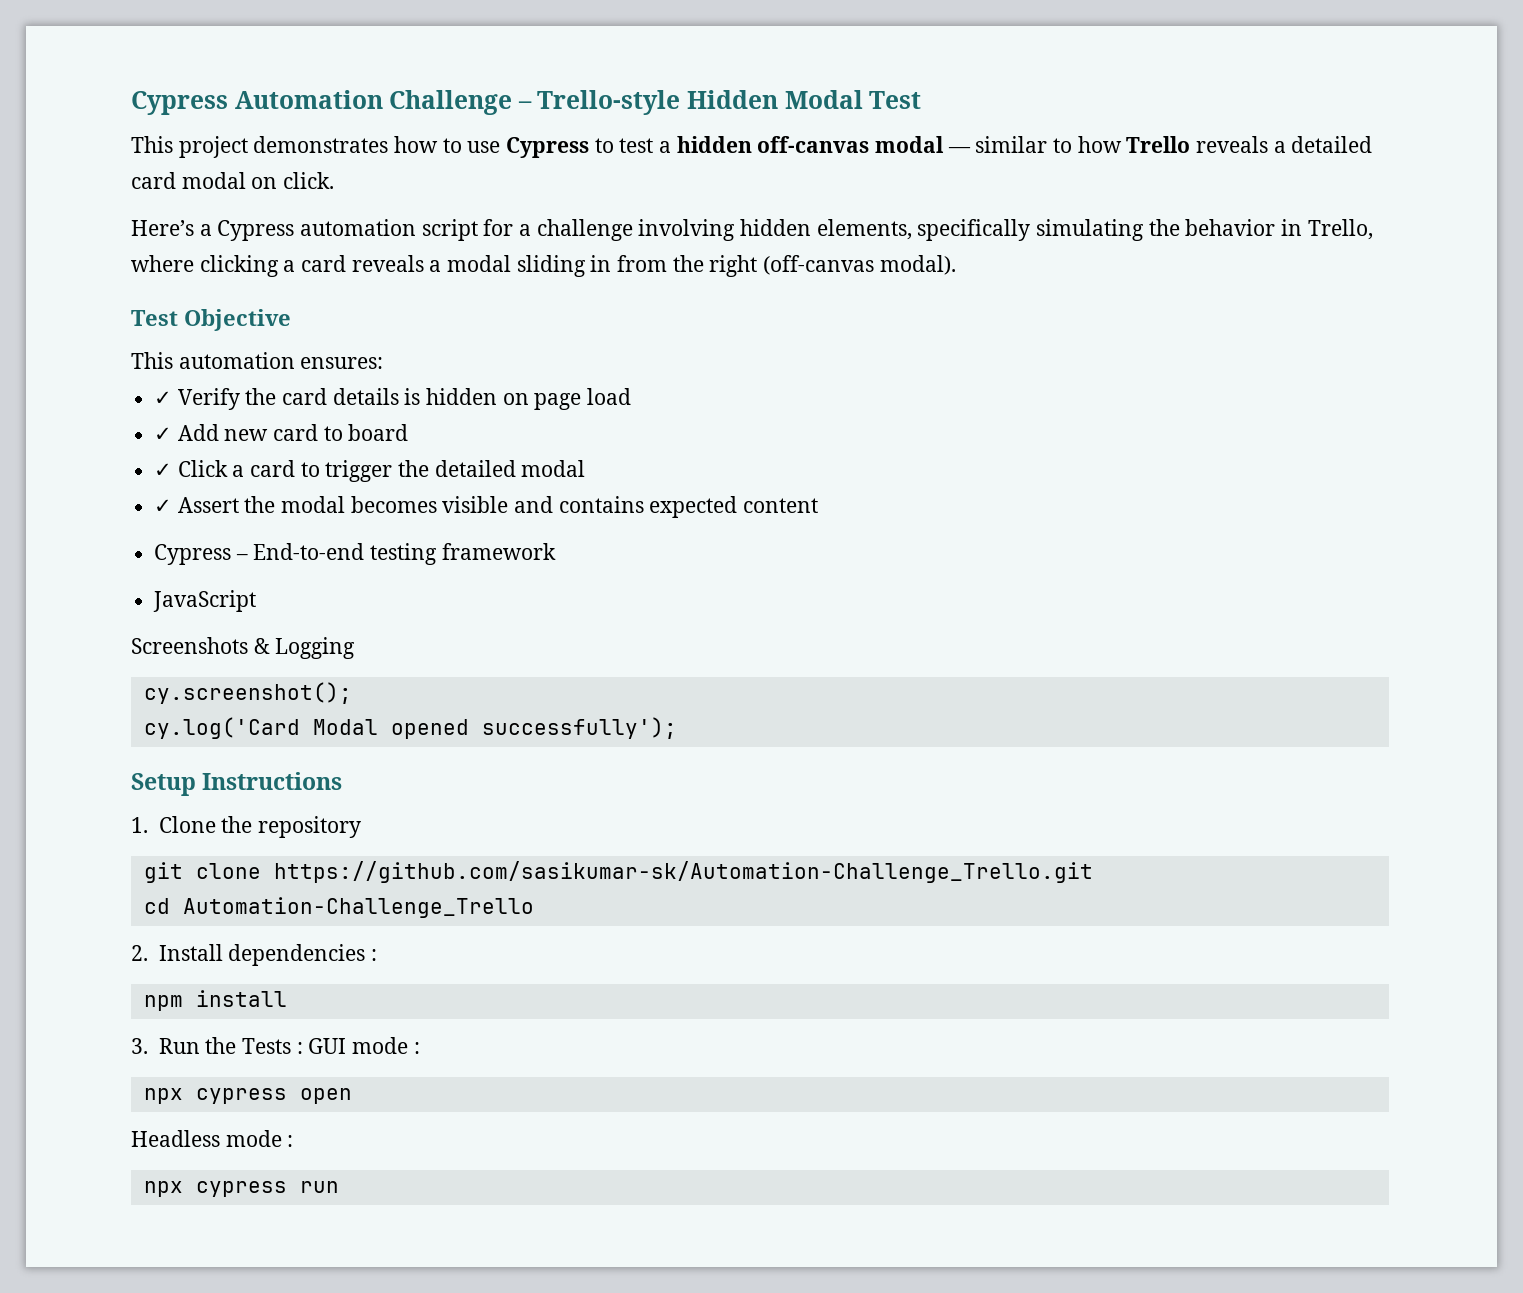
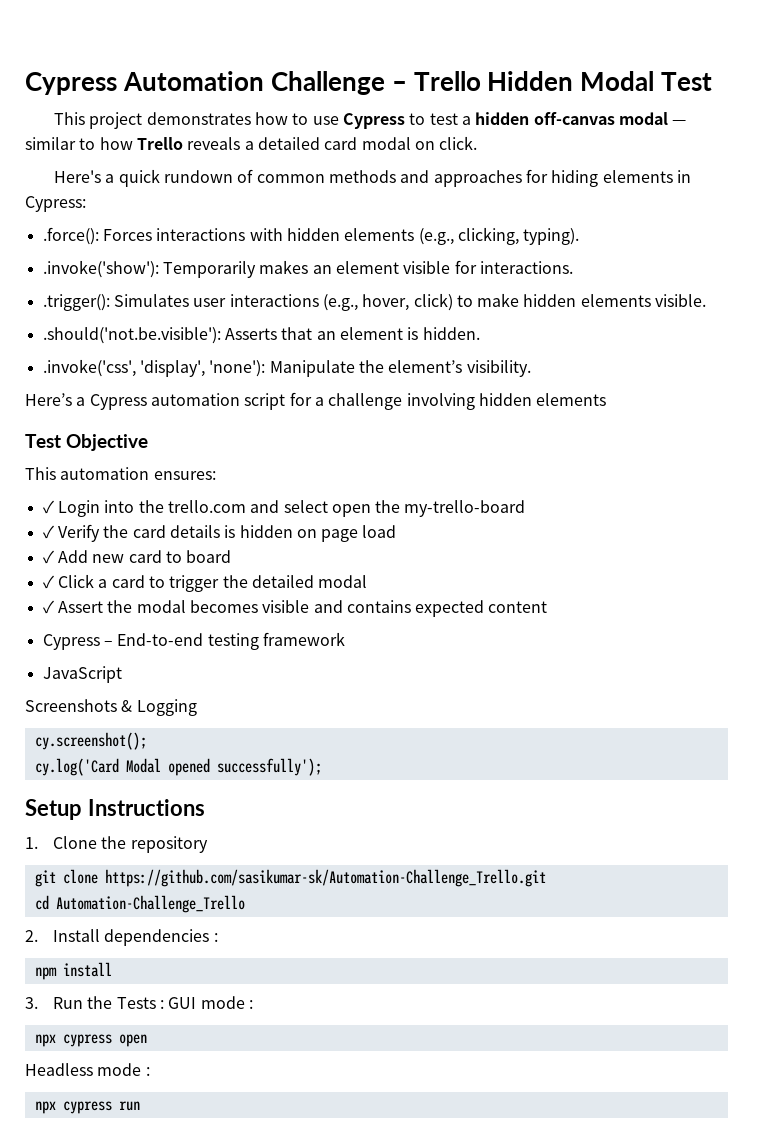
- Cypress Automation Challenge – Trello-style Hidden Modal Test
+ Cypress Automation Challenge – Trello Hidden Modal Test
+ Here's a quick rundown of common methods and approaches for hiding elements in Cypress:
+ .force(): Forces interactions with hidden elements (e.g., clicking, typing).
+ .invoke('show'): Temporarily makes an element visible for interactions.
+ .trigger(): Simulates user interactions (e.g., hover, click) to make hidden elements visible.
+ .should('not.be.visible'): Asserts that an element is hidden.
+ .invoke('css', 'display', 'none'): Manipulate the element’s visibility.
- Here’s a Cypress automation script for a challenge involving hidden elements, specifically simulating the behavior in Trello, where clicking a card reveals a modal sliding in from the right (off-canvas modal).
+ Here’s a Cypress automation script for a challenge involving hidden elements
+ ✓ Login into the trello.com and select open the my-trello-board

